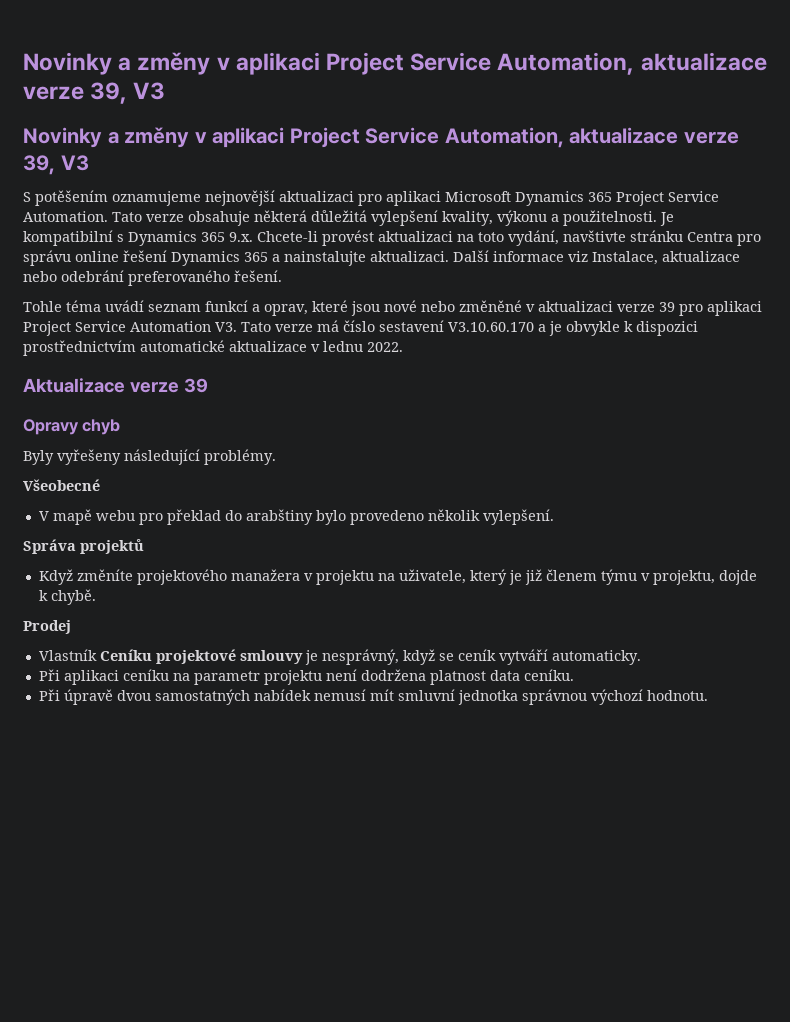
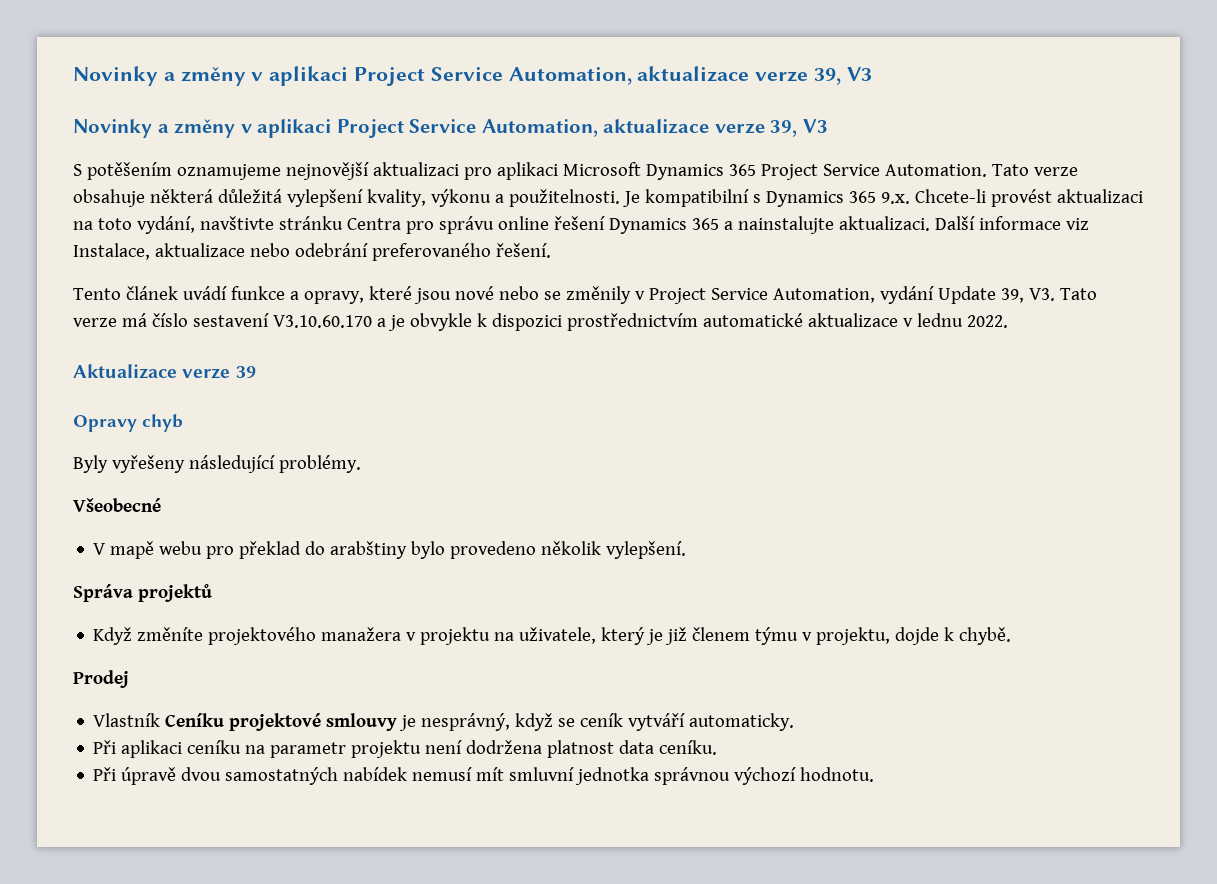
- Tohle téma uvádí seznam funkcí a oprav, které jsou nové nebo změněné v aktualizaci verze 39 pro aplikaci Project Service Automation V3. Tato verze má číslo sestavení V3.10.60.170 a je obvykle k dispozici prostřednictvím automatické aktualizace v lednu 2022.
+ Tento článek uvádí funkce a opravy, které jsou nové nebo se změnily v Project Service Automation, vydání Update 39, V3. Tato verze má číslo sestavení V3.10.60.170 a je obvykle k dispozici prostřednictvím automatické aktualizace v lednu 2022.

